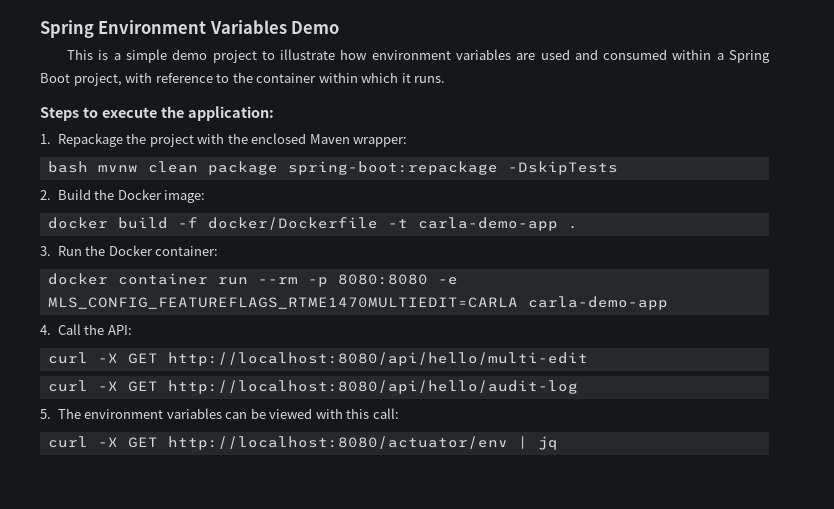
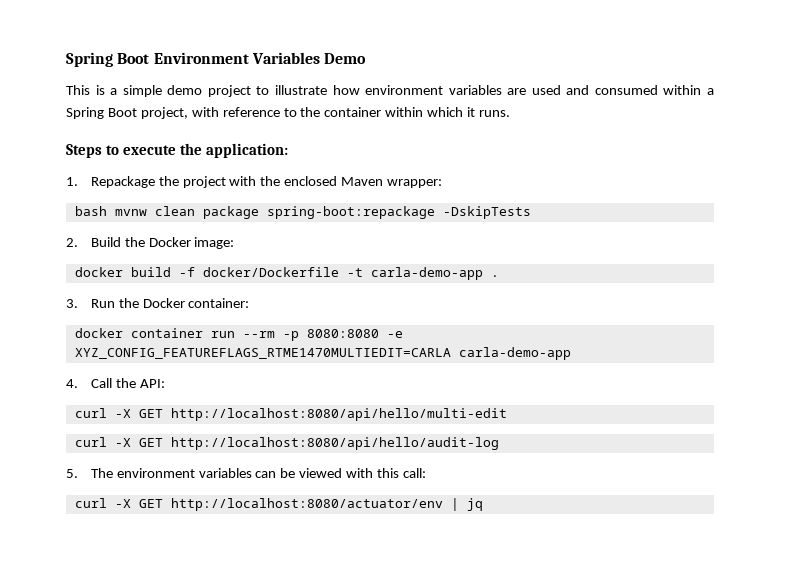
- Spring Environment Variables Demo
+ Spring Boot Environment Variables Demo
- docker container run --rm -p 8080:8080 -e MLS_CONFIG_FEATUREFLAGS_RTME1470MULTIEDIT=CARLA carla-demo-app
+ docker container run --rm -p 8080:8080 -e XYZ_CONFIG_FEATUREFLAGS_RTME1470MULTIEDIT=CARLA carla-demo-app

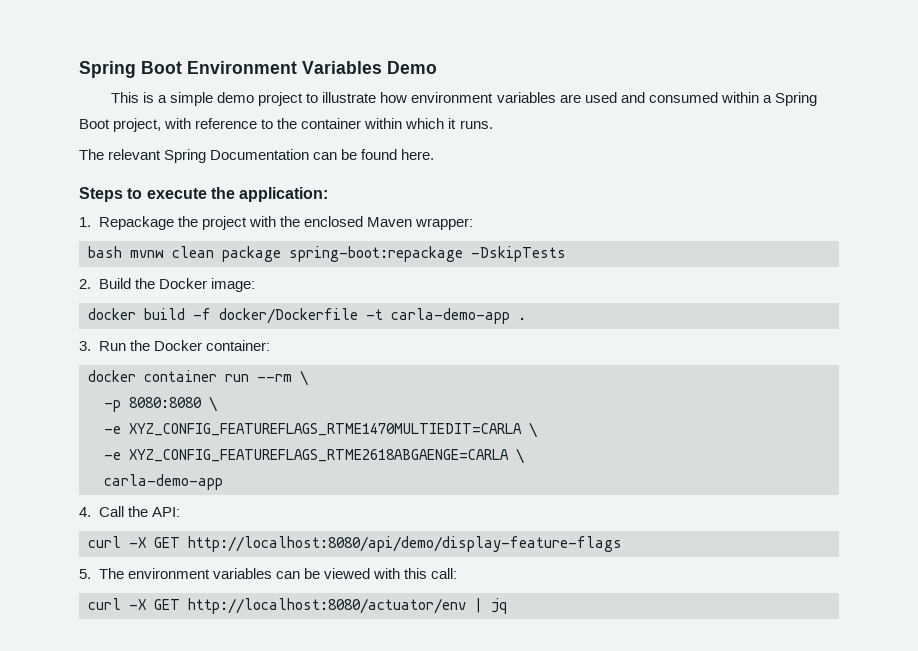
+ The relevant Spring Documentation can be found here.
- docker container run --rm -p 8080:8080 -e XYZ_CONFIG_FEATUREFLAGS_RTME1470MULTIEDIT=CARLA carla-demo-app
+ docker container run --rm \
+ -p 8080:8080 \
+ -e XYZ_CONFIG_FEATUREFLAGS_RTME1470MULTIEDIT=CARLA \
+ -e XYZ_CONFIG_FEATUREFLAGS_RTME2618ABGAENGE=CARLA \
+ carla-demo-app
- curl -X GET http://localhost:8080/api/hello/multi-edit
- curl -X GET http://localhost:8080/api/hello/audit-log
+ curl -X GET http://localhost:8080/api/demo/display-feature-flags

